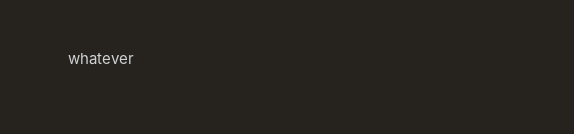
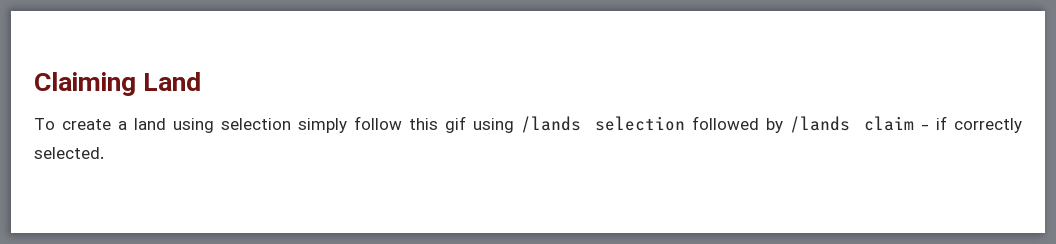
- whatever
+ Claiming Land
+ To create a land using selection simply follow this gif using /lands selection followed by /lands claim - if correctly selected.

